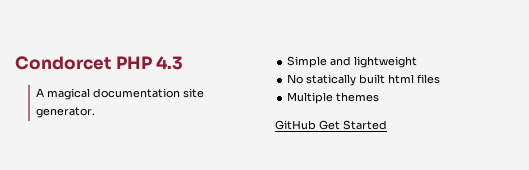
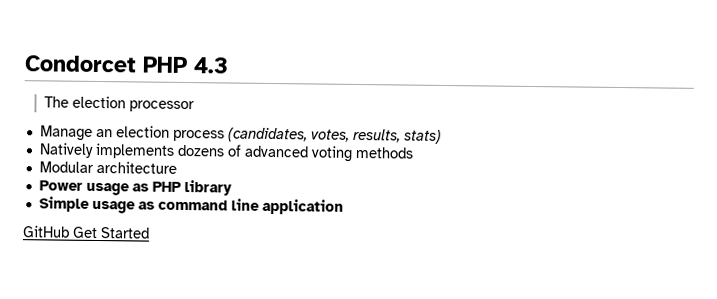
- A magical documentation site generator.
- Simple and lightweight
- No statically built html files
- Multiple themes
+ The election processor
+ Manage an election process (candidates, votes, results, stats)
+ Natively implements dozens of advanced voting methods
+ Modular architecture
+ Power usage as PHP library
+ Simple usage as command line application

